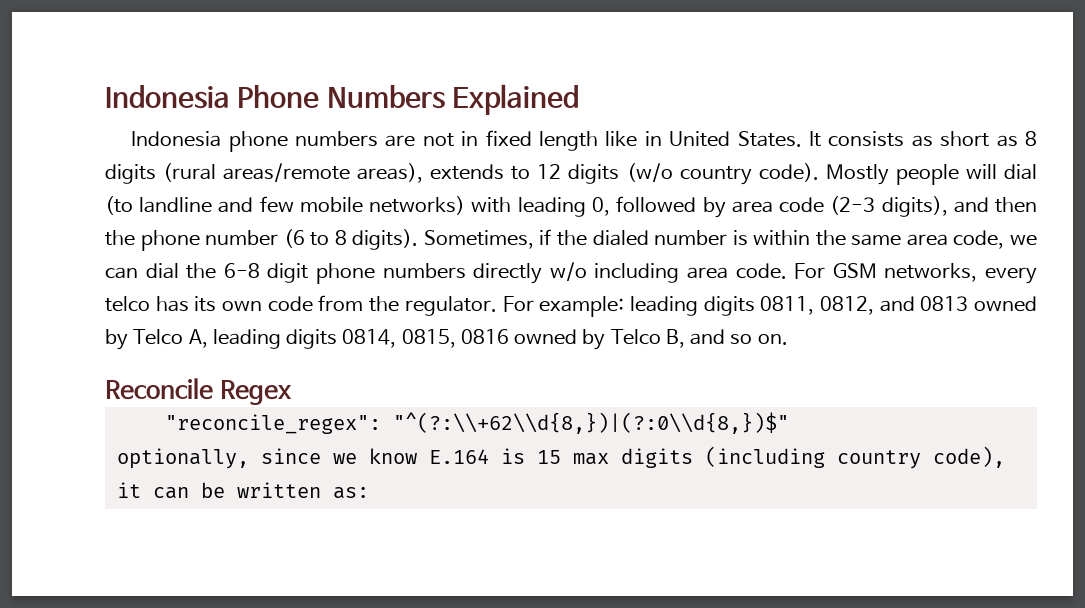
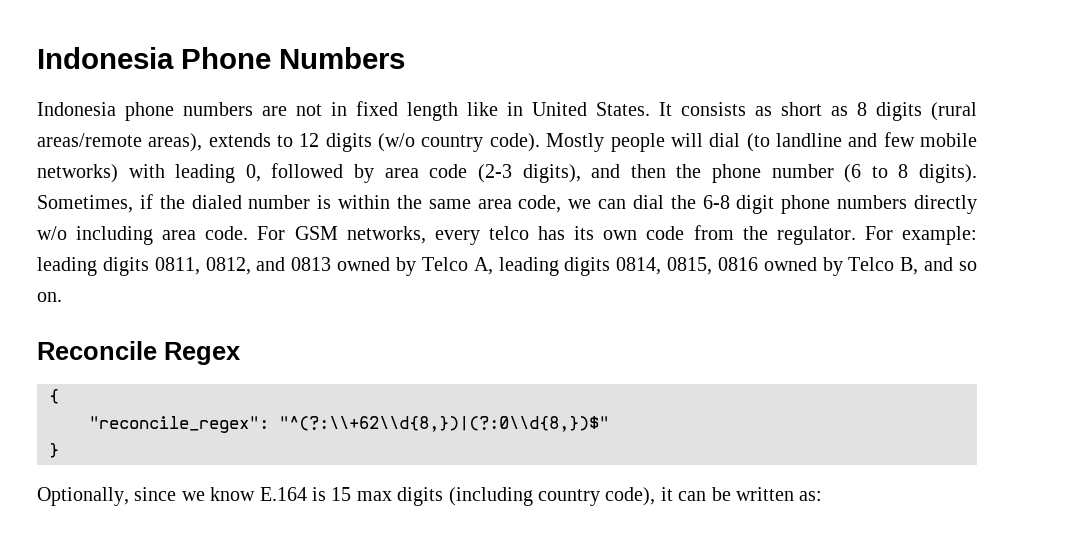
- Indonesia Phone Numbers Explained
+ Indonesia Phone Numbers
+ {
- optionally, since we know E.164 is 15 max digits (including country code), it can be written as:
+ }
+ Optionally, since we know E.164 is 15 max digits (including country code), it can be written as:

